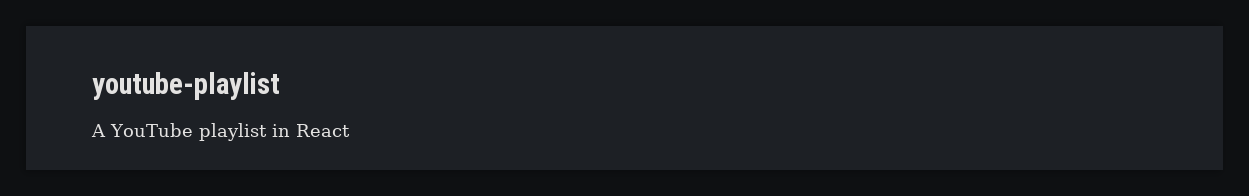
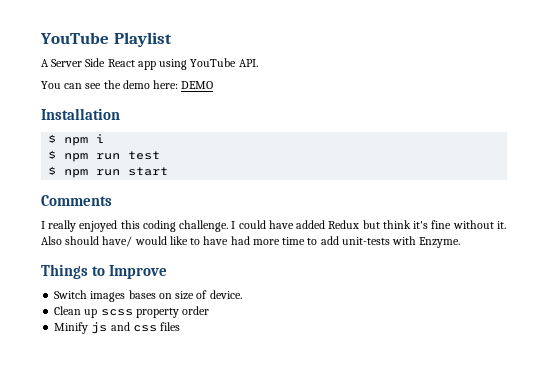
- youtube-playlist
+ YouTube Playlist
- A YouTube playlist in React
+ A Server Side React app using YouTube API.
+ You can see the demo here: DEMO
+ Installation
+ $ npm i
+ $ npm run test
+ $ npm run start
+ Comments
+ I really enjoyed this coding challenge. I could have added Redux but think it's fine without it. Also should have/ would like to have had more time to add unit-tests with Enzyme.
+ Things to Improve
+ Switch images bases on size of device.
+ Clean up scss property order
+ Minify js and css files

